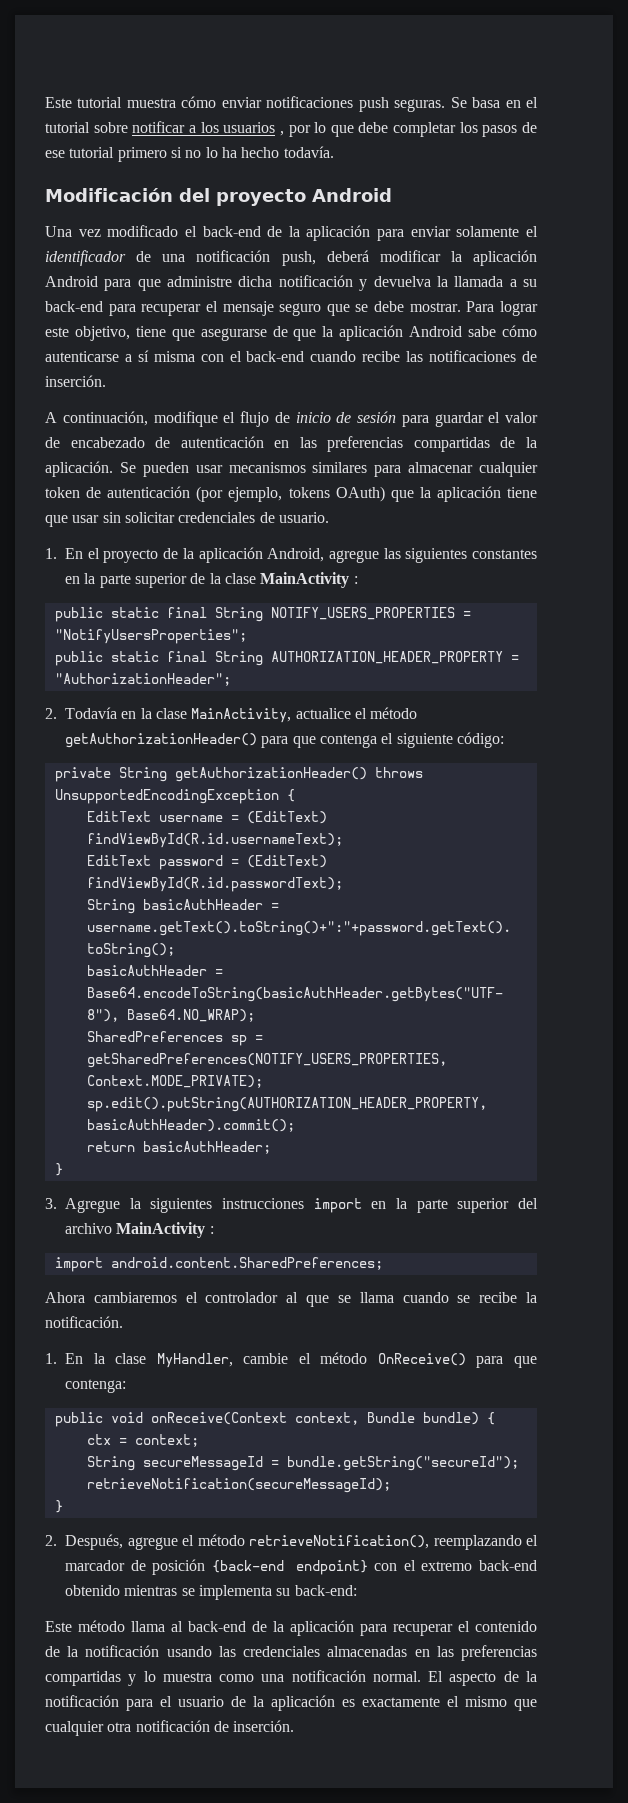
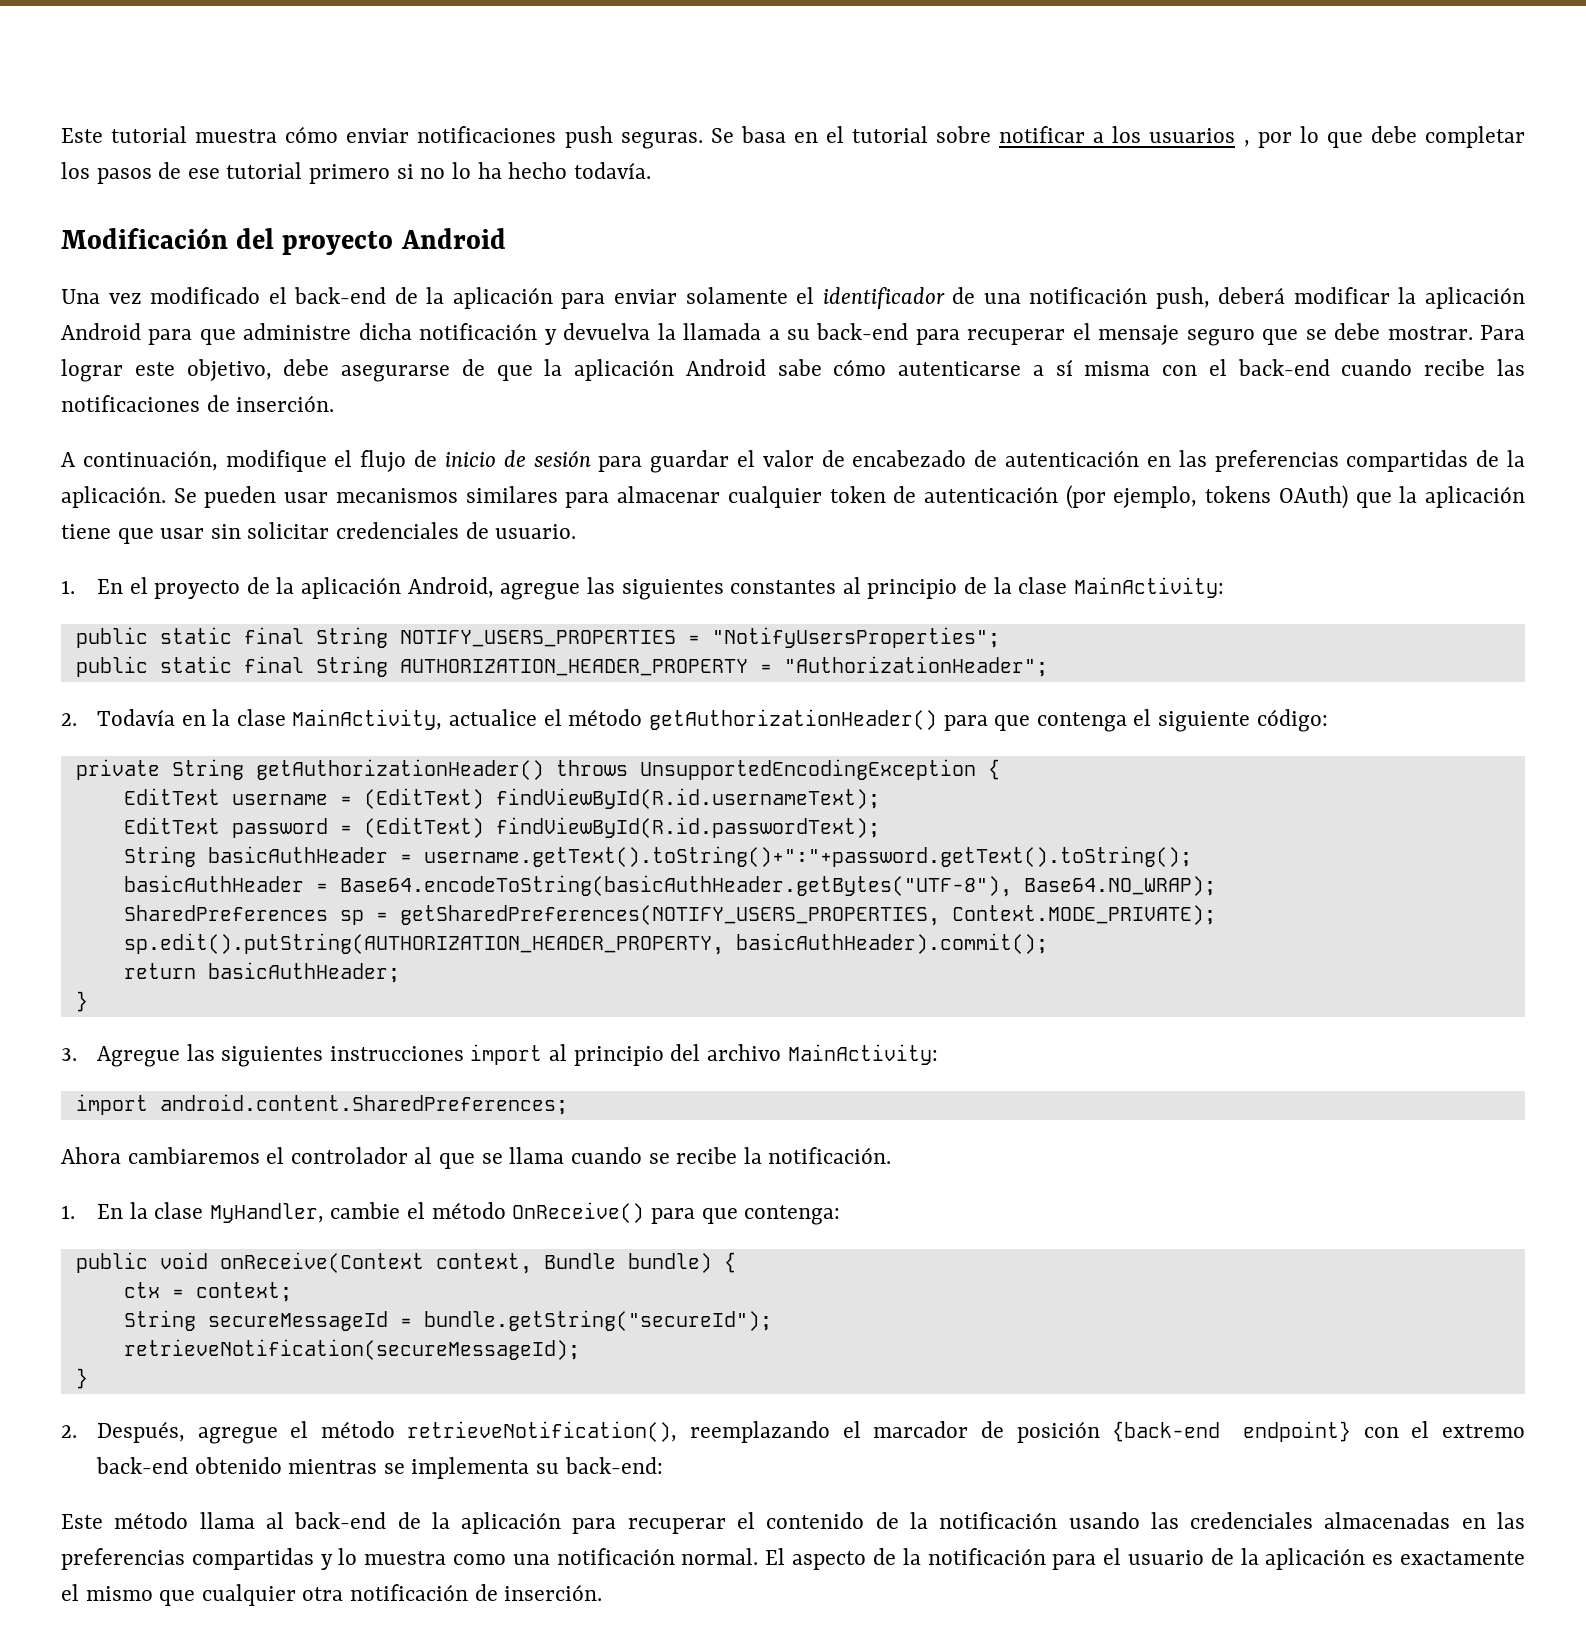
- Para lograr este objetivo, tiene que asegurarse de que la aplicación Android sabe cómo autenticarse a sí misma con el back-end cuando recibe las notificaciones de inserción.
+ Para lograr este objetivo, debe asegurarse de que la aplicación Android sabe cómo autenticarse a sí misma con el back-end cuando recibe las notificaciones de inserción.
- 1. En el proyecto de la aplicación Android, agregue las siguientes constantes en la parte superior de la clase MainActivity :
+ 1. En el proyecto de la aplicación Android, agregue las siguientes constantes al principio de la clase MainActivity:
- 3. Agregue la siguientes instrucciones import en la parte superior del archivo MainActivity :
+ 3. Agregue las siguientes instrucciones import al principio del archivo MainActivity:

